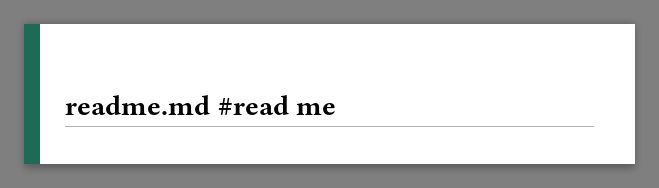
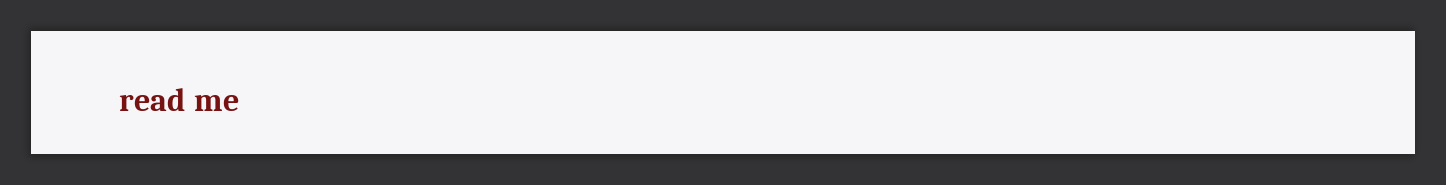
- readme.md #read me
+ read me

